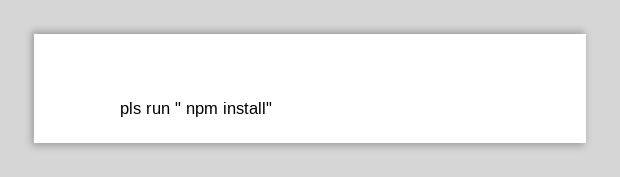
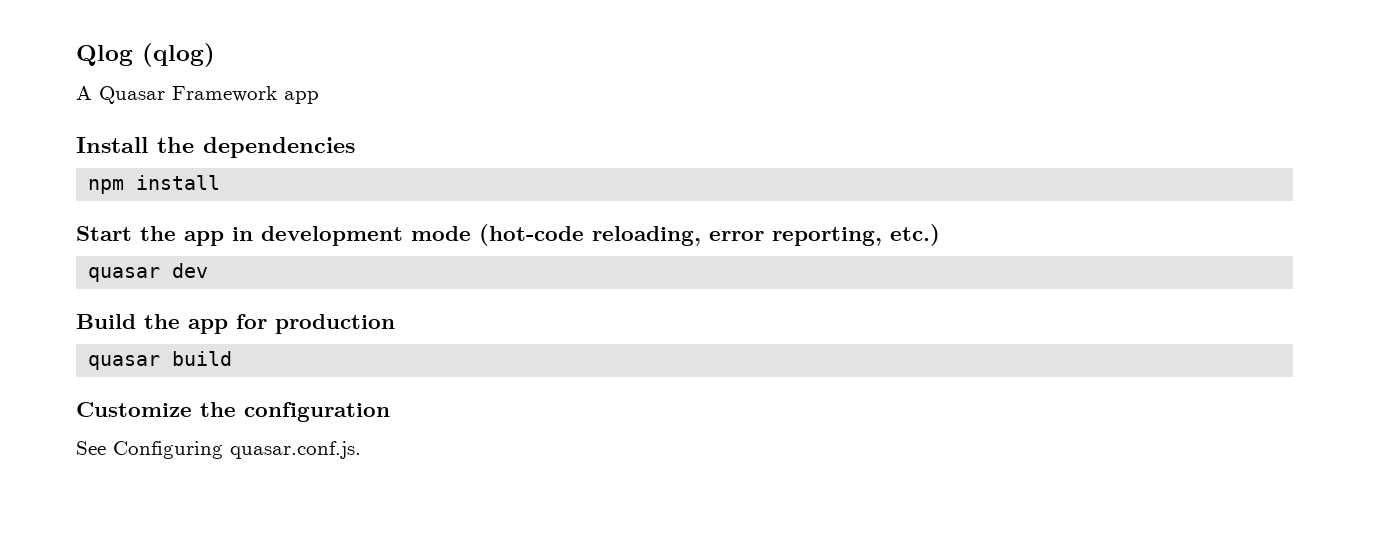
- pls run " npm install"
+ Qlog (qlog)
+ A Quasar Framework app
+ Install the dependencies
+ npm install
+ Start the app in development mode (hot-code reloading, error reporting, etc.)
+ quasar dev
+ Build the app for production
+ quasar build
+ Customize the configuration
+ See Configuring quasar.conf.js.

